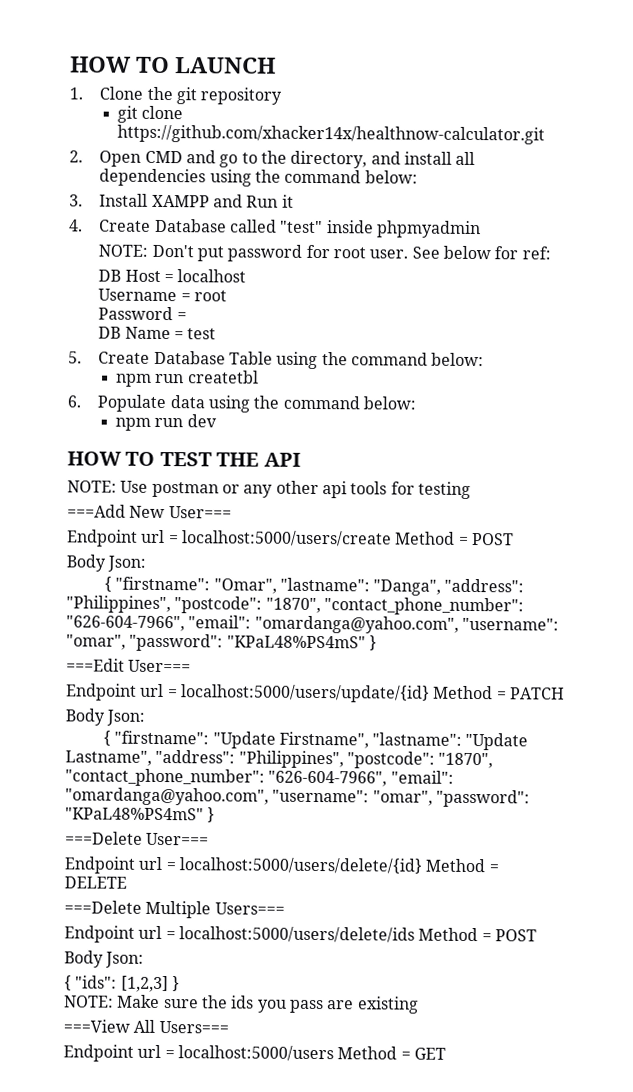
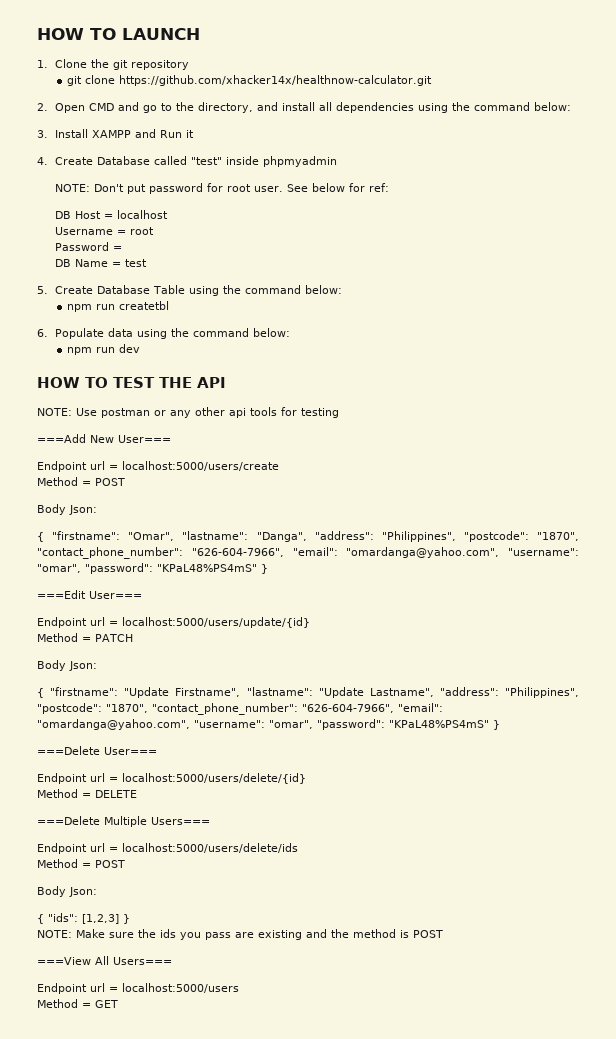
- Endpoint url = localhost:5000/users/create Method = POST
+ Endpoint url = localhost:5000/users/create
+ Method = POST
- Endpoint url = localhost:5000/users/update/{id} Method = PATCH
+ Endpoint url = localhost:5000/users/update/{id}
+ Method = PATCH
- Endpoint url = localhost:5000/users/delete/{id} Method = DELETE
+ Endpoint url = localhost:5000/users/delete/{id}
+ Method = DELETE
- Endpoint url = localhost:5000/users/delete/ids Method = POST
+ Endpoint url = localhost:5000/users/delete/ids
+ Method = POST
- NOTE: Make sure the ids you pass are existing
+ NOTE: Make sure the ids you pass are existing and the method is POST
- Endpoint url = localhost:5000/users Method = GET
+ Endpoint url = localhost:5000/users
+ Method = GET

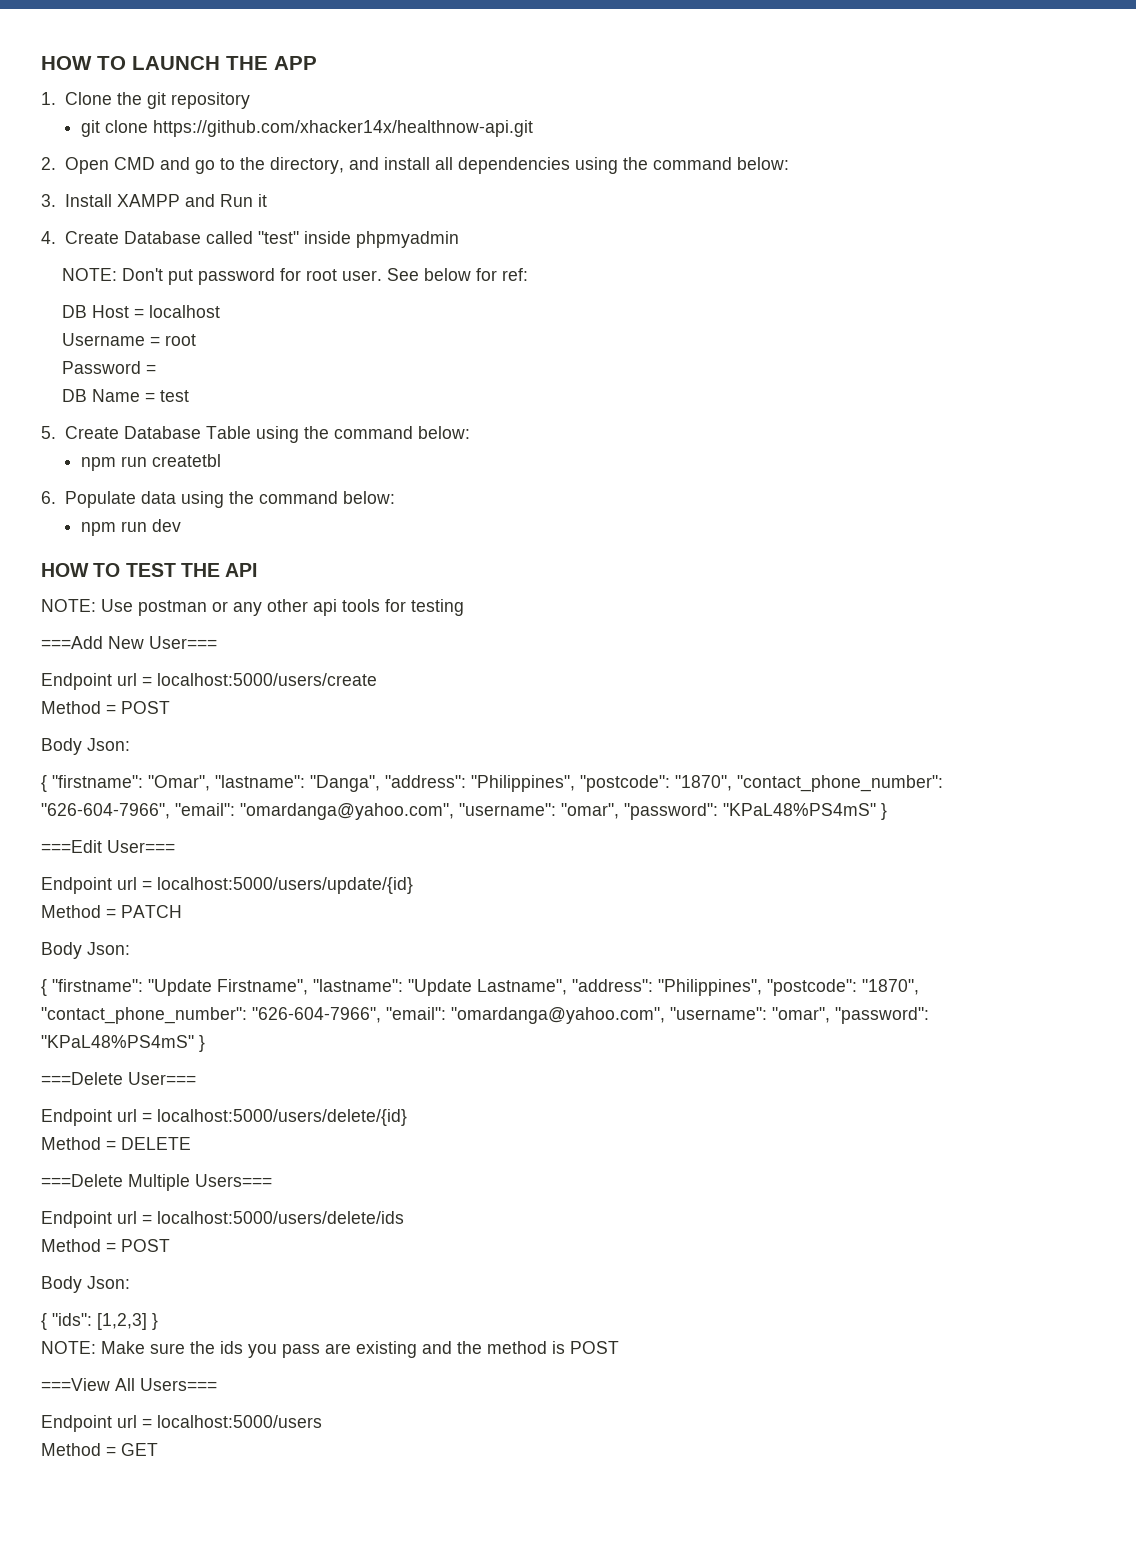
- HOW TO LAUNCH
+ HOW TO LAUNCH THE APP
- git clone https://github.com/xhacker14x/healthnow-calculator.git
+ git clone https://github.com/xhacker14x/healthnow-api.git

